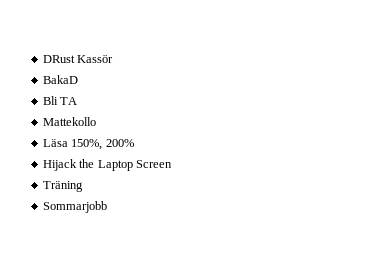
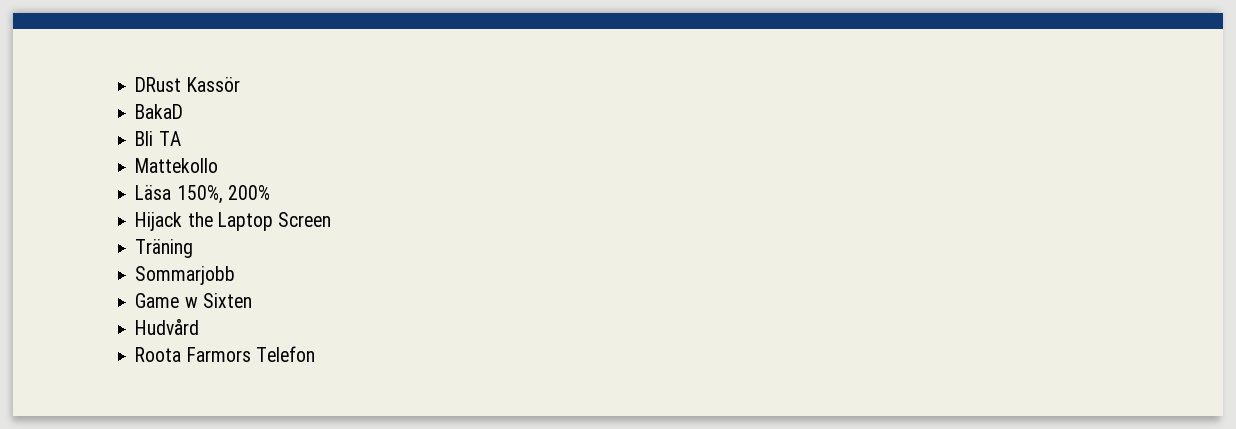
+ Game w Sixten
+ Hudvård
+ Roota Farmors Telefon

